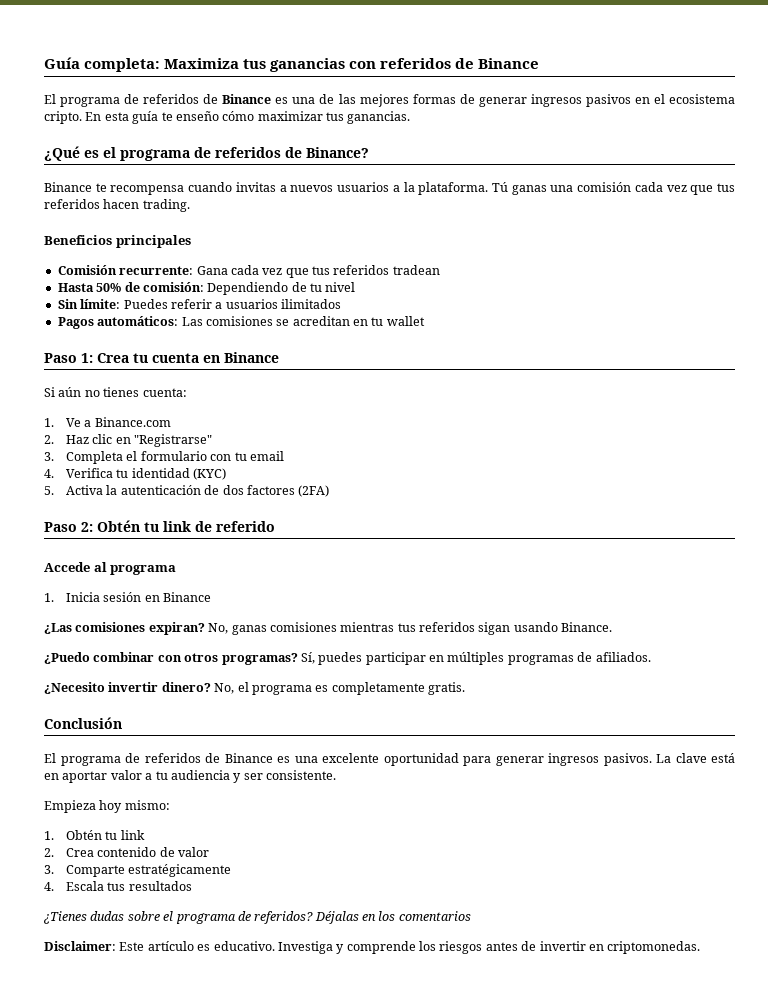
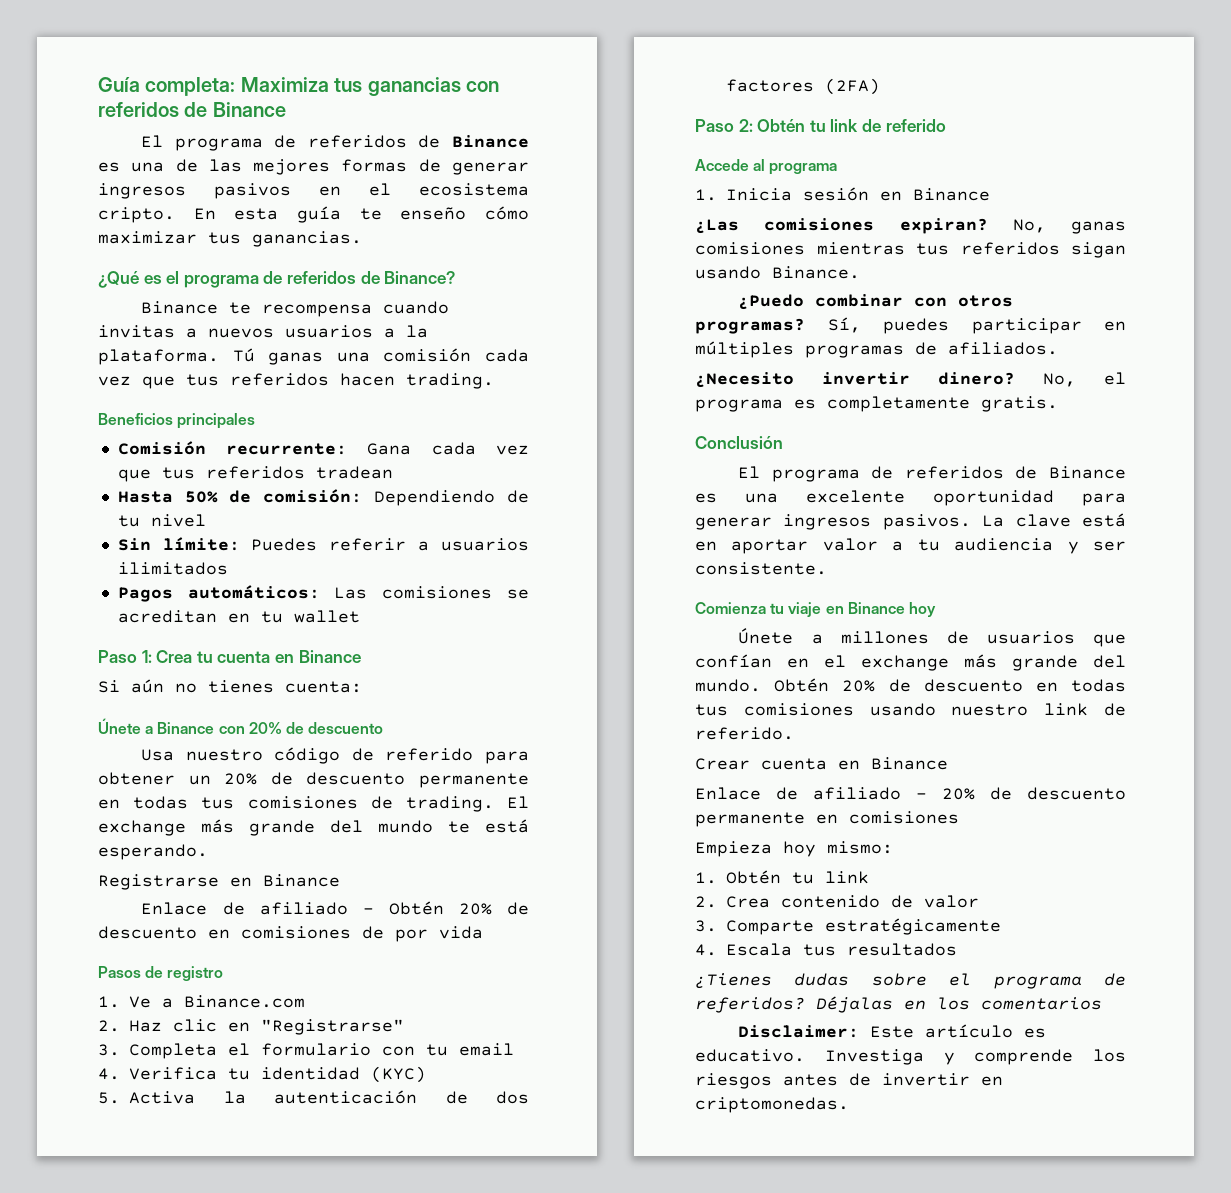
+ Únete a Binance con 20% de descuento
+ Usa nuestro código de referido para obtener un 20% de descuento permanente en todas tus comisiones de trading. El exchange más grande del mundo te está esperando.
+ Registrarse en Binance
+ Enlace de afiliado - Obtén 20% de descuento en comisiones de por vida
+ Pasos de registro
+ Comienza tu viaje en Binance hoy
+ Únete a millones de usuarios que confían en el exchange más grande del mundo. Obtén 20% de descuento en todas tus comisiones usando nuestro link de referido.
+ Crear cuenta en Binance
+ Enlace de afiliado - 20% de descuento permanente en comisiones

